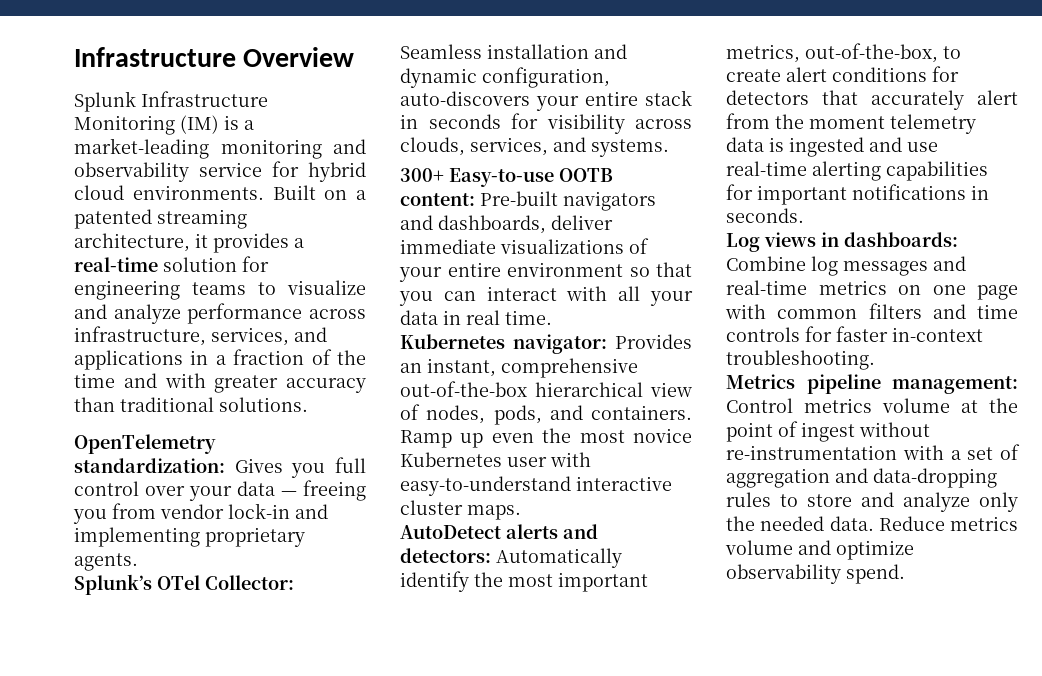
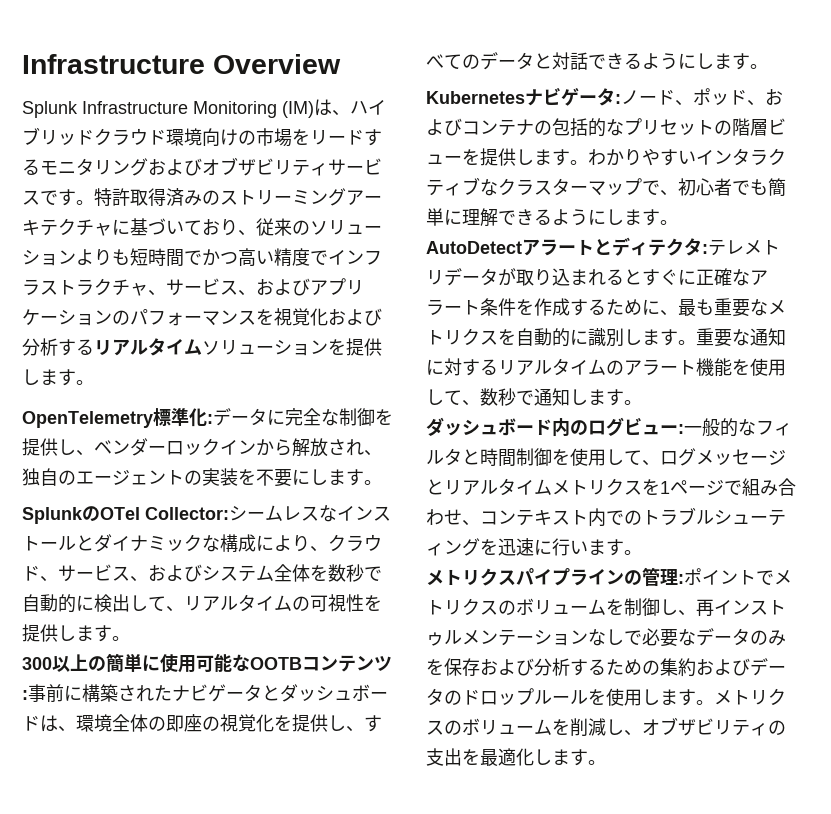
- Splunk Infrastructure Monitoring (IM) is a market-leading monitoring and observability service for hybrid cloud environments. Built on a patented streaming architecture, it provides a real-time solution for engineering teams to visualize and analyze performance across infrastructure, services, and applications in a fraction of the time and with greater accuracy than traditional solutions.
- OpenTelemetry standardization: Gives you full control over your data — freeing you from vendor lock-in and implementing proprietary agents.
- Splunk’s OTel Collector: Seamless installation and dynamic configuration, auto-discovers your entire stack in seconds for visibility across clouds, services, and systems.
- 300+ Easy-to-use OOTB content: Pre-built navigators and dashboards, deliver immediate visualizations of your entire environment so that you can interact with all your data in real time.
- Kubernetes navigator: Provides an instant, comprehensive out-of-the-box hierarchical view of nodes, pods, and containers. Ramp up even the most novice Kubernetes user with easy-to-understand interactive cluster maps.
- AutoDetect alerts and detectors: Automatically identify the most important metrics, out-of-the-box, to create alert conditions for detectors that accurately alert from the moment telemetry data is ingested and use real-time alerting capabilities for important notifications in seconds.
- Log views in dashboards: Combine log messages and real-time metrics on one page with common filters and time controls for faster in-context troubleshooting.
- Metrics pipeline management: Control metrics volume at the point of ingest without re-instrumentation with a set of aggregation and data-dropping rules to store and analyze only the needed data. Reduce metrics volume and optimize observability spend.
+ Splunk Infrastructure Monitoring (IM)は、ハイブリッドクラウド環境向けの市場をリードするモニタリングおよびオブザビリティサービスです。特許取得済みのストリーミングアーキテクチャに基づいており、従来のソリューションよりも短時間でかつ高い精度でインフラストラクチャ、サービス、およびアプリケーションのパフォーマンスを視覚化および分析するリアルタイムソリューションを提供します。
+ OpenTelemetry標準化:データに完全な制御を提供し、ベンダーロックインから解放され、独自のエージェントの実装を不要にします。
+ SplunkのOTel Collector:シームレスなインストールとダイナミックな構成により、クラウド、サービス、およびシステム全体を数秒で自動的に検出して、リアルタイムの可視性を提供します。
+ 300以上の簡単に使用可能なOOTBコンテンツ:事前に構築されたナビゲータとダッシュボードは、環境全体の即座の視覚化を提供し、すべてのデータと対話できるようにします。
+ Kubernetesナビゲータ:ノード、ポッド、およびコンテナの包括的なプリセットの階層ビューを提供します。わかりやすいインタラクティブなクラスターマップで、初心者でも簡単に理解できるようにします。
+ AutoDetectアラートとディテクタ:テレメトリデータが取り込まれるとすぐに正確なアラート条件を作成するために、最も重要なメトリクスを自動的に識別します。重要な通知に対するリアルタイムのアラート機能を使用して、数秒で通知します。
+ ダッシュボード内のログビュー:一般的なフィルタと時間制御を使用して、ログメッセージとリアルタイムメトリクスを1ページで組み合わせ、コンテキスト内でのトラブルシューティングを迅速に行います。
+ メトリクスパイプラインの管理:ポイントでメトリクスのボリュームを制御し、再インストゥルメンテーションなしで必要なデータのみを保存および分析するための集約およびデータのドロップルールを使用します。メトリクスのボリュームを削減し、オブザビリティの支出を最適化します。

